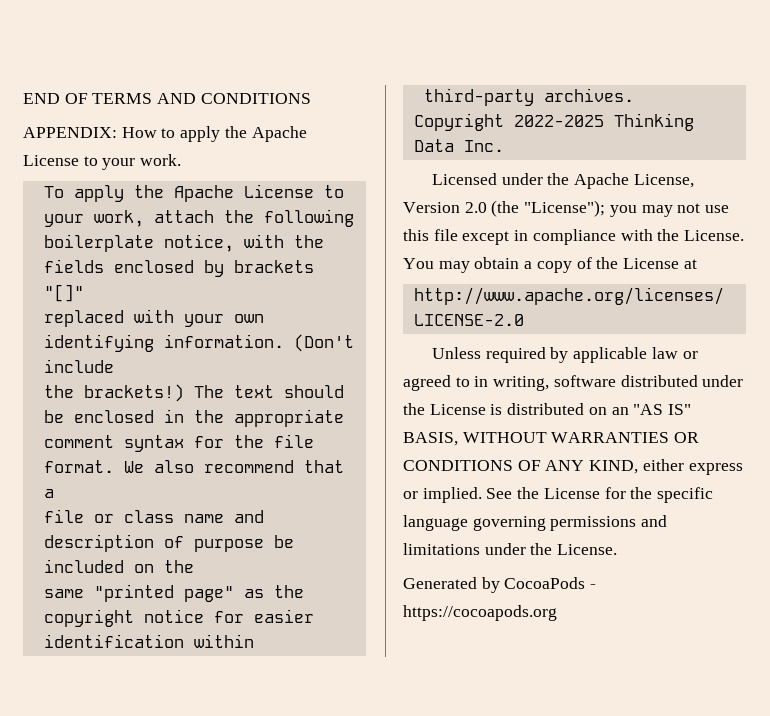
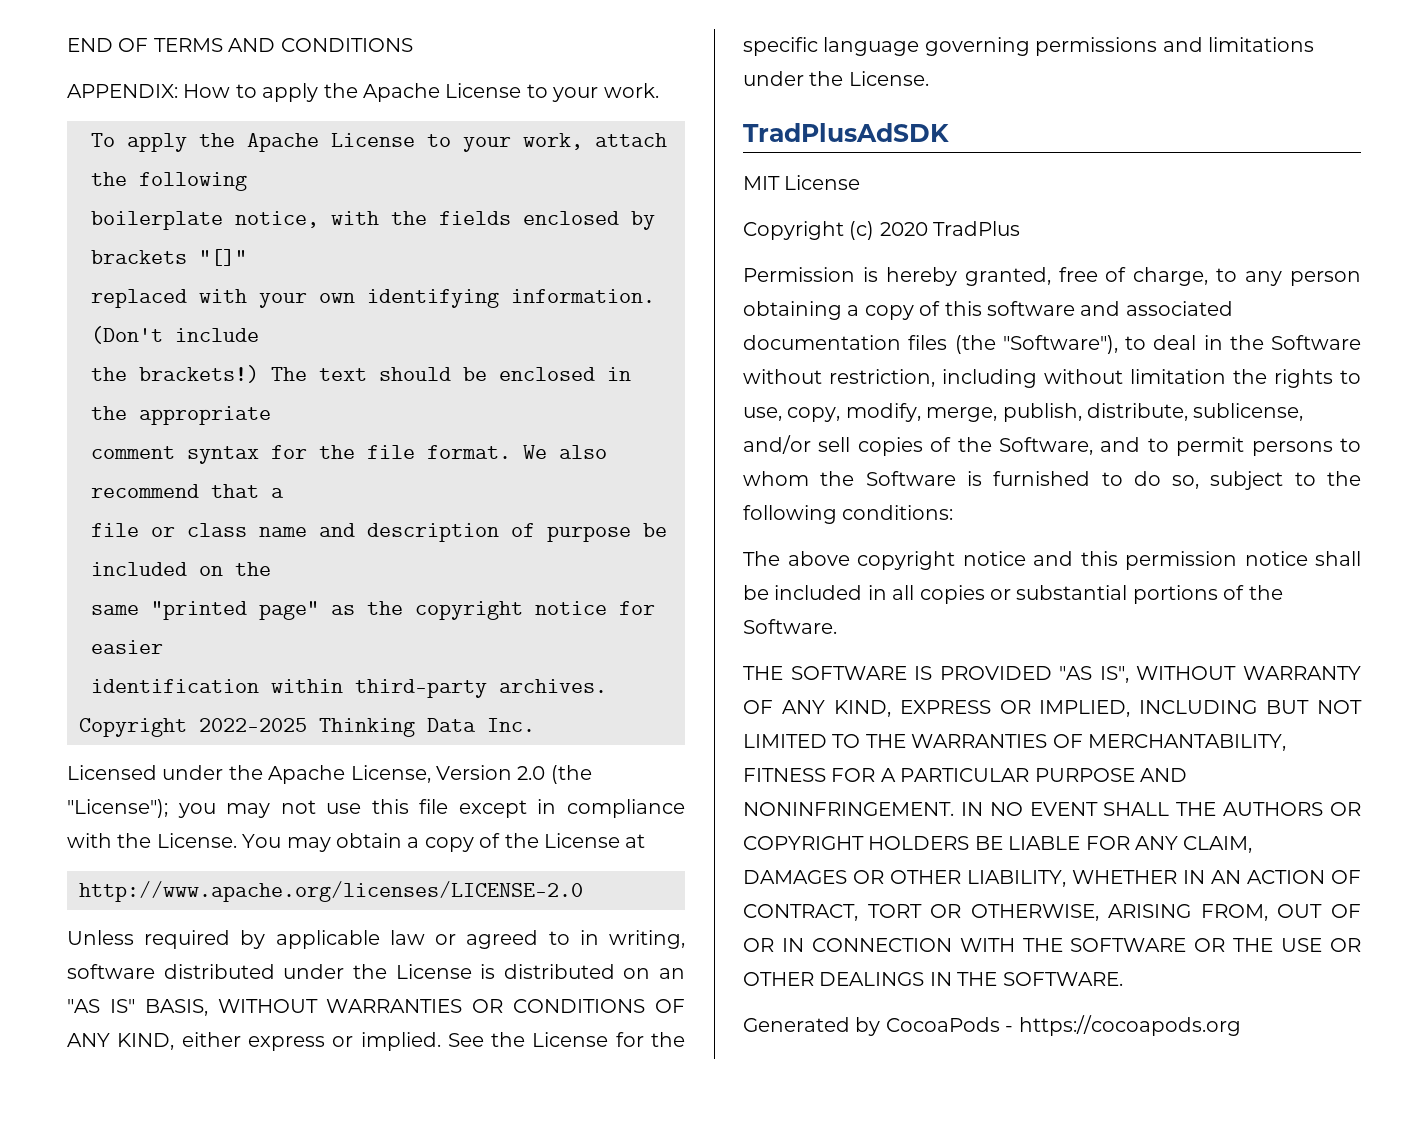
+ TradPlusAdSDK
+ MIT License
+ Copyright (c) 2020 TradPlus
+ Permission is hereby granted, free of charge, to any person obtaining a copy of this software and associated documentation files (the "Software"), to deal in the Software without restriction, including without limitation the rights to use, copy, modify, merge, publish, distribute, sublicense, and/or sell copies of the Software, and to permit persons to whom the Software is furnished to do so, subject to the following conditions:
+ The above copyright notice and this permission notice shall be included in all copies or substantial portions of the Software.
+ THE SOFTWARE IS PROVIDED "AS IS", WITHOUT WARRANTY OF ANY KIND, EXPRESS OR IMPLIED, INCLUDING BUT NOT LIMITED TO THE WARRANTIES OF MERCHANTABILITY, FITNESS FOR A PARTICULAR PURPOSE AND NONINFRINGEMENT. IN NO EVENT SHALL THE AUTHORS OR COPYRIGHT HOLDERS BE LIABLE FOR ANY CLAIM, DAMAGES OR OTHER LIABILITY, WHETHER IN AN ACTION OF CONTRACT, TORT OR OTHERWISE, ARISING FROM, OUT OF OR IN CONNECTION WITH THE SOFTWARE OR THE USE OR OTHER DEALINGS IN THE SOFTWARE.

